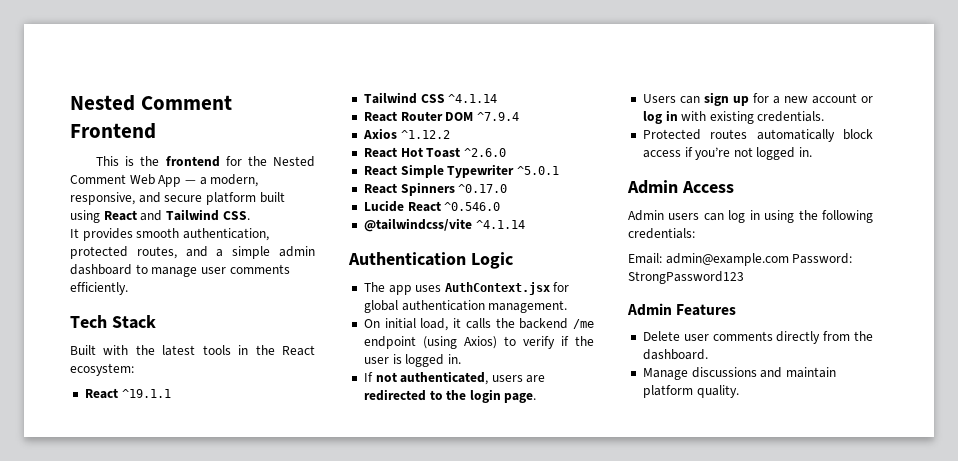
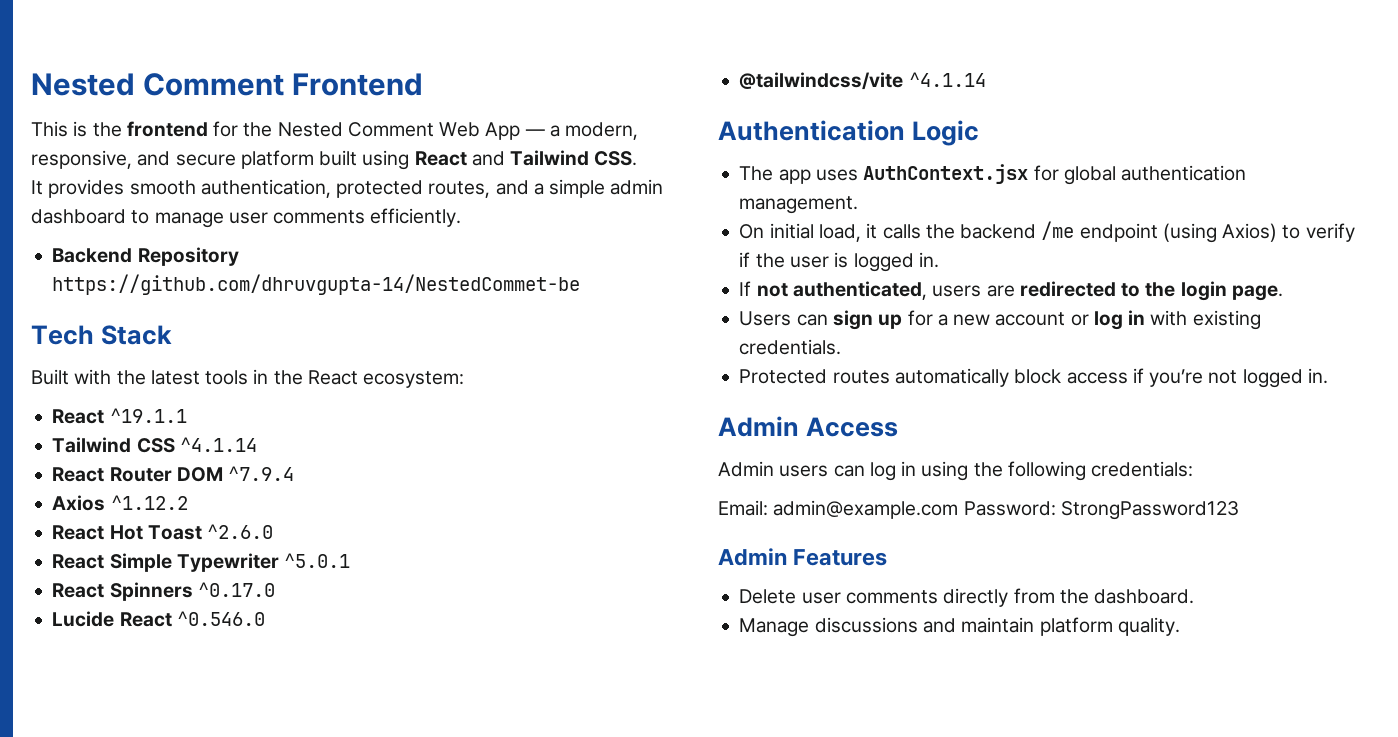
+ Backend Repository https://github.com/dhruvgupta-14/NestedCommet-be

